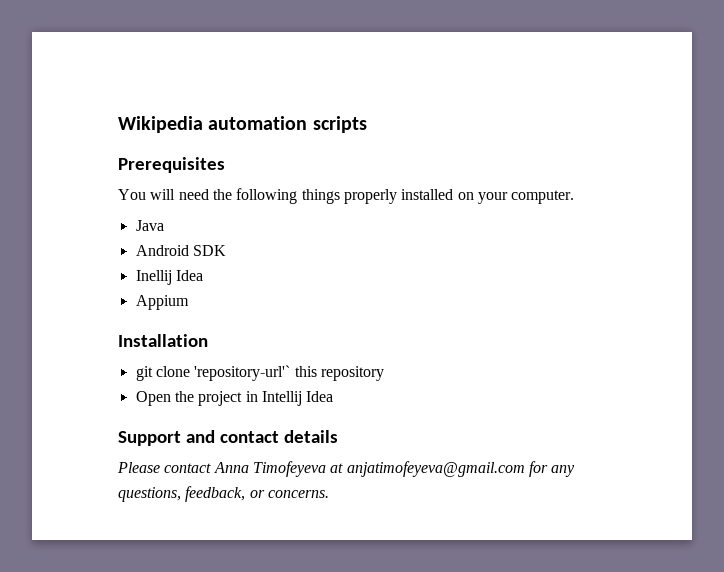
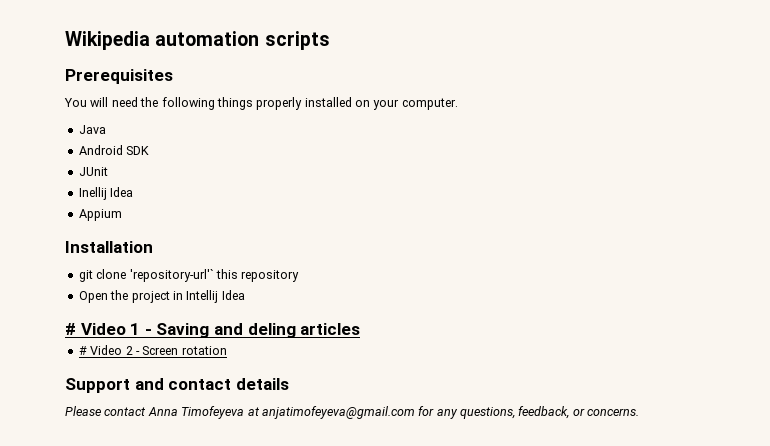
+ JUnit
+ # Video 1 - Saving and deling articles
+ # Video 2 - Screen rotation

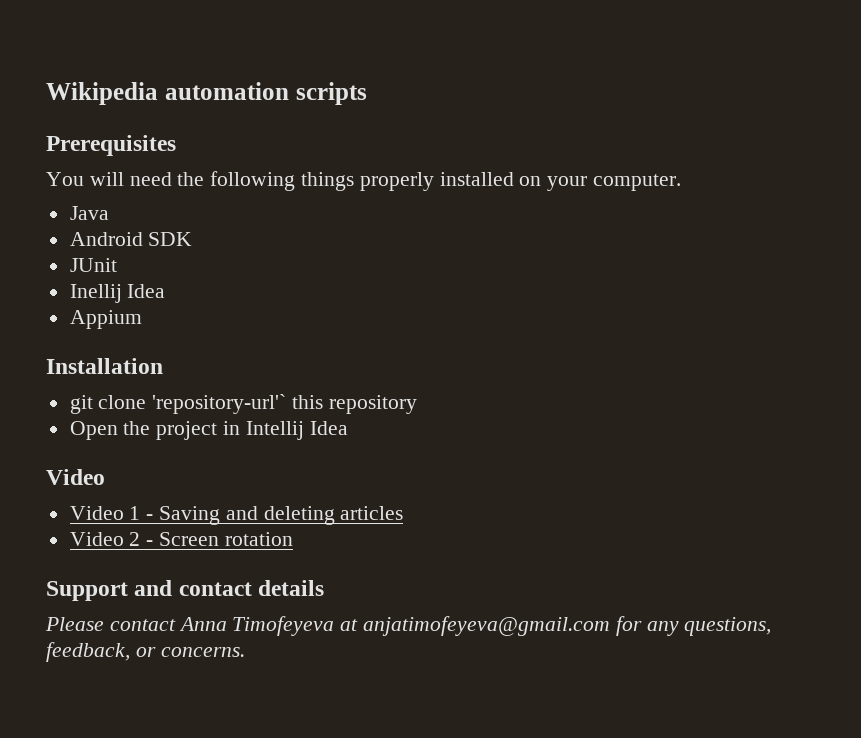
  Open the project in Intellij Idea
- # Video 1 - Saving and deling articles
+ Video
+ Video 1 - Saving and deleting articles
- # Video 2 - Screen rotation
+ Video 2 - Screen rotation

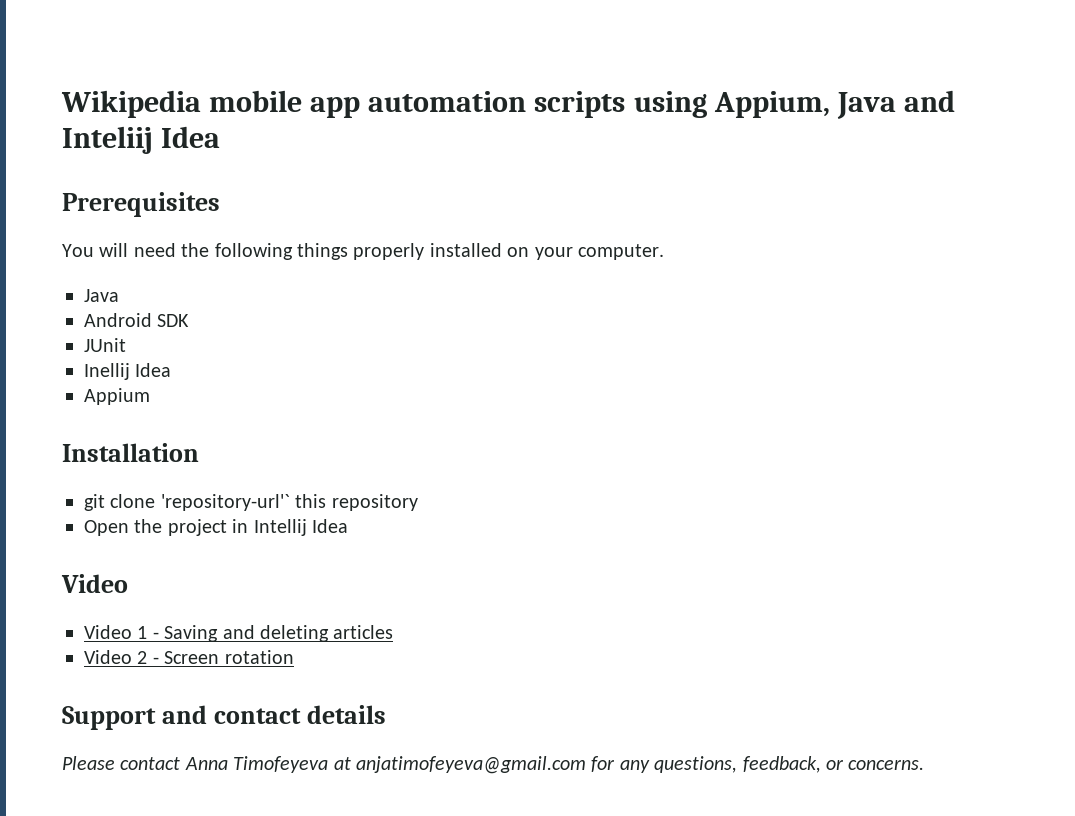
- Wikipedia automation scripts
+ Wikipedia mobile app automation scripts using Appium, Java and Inteliij Idea

